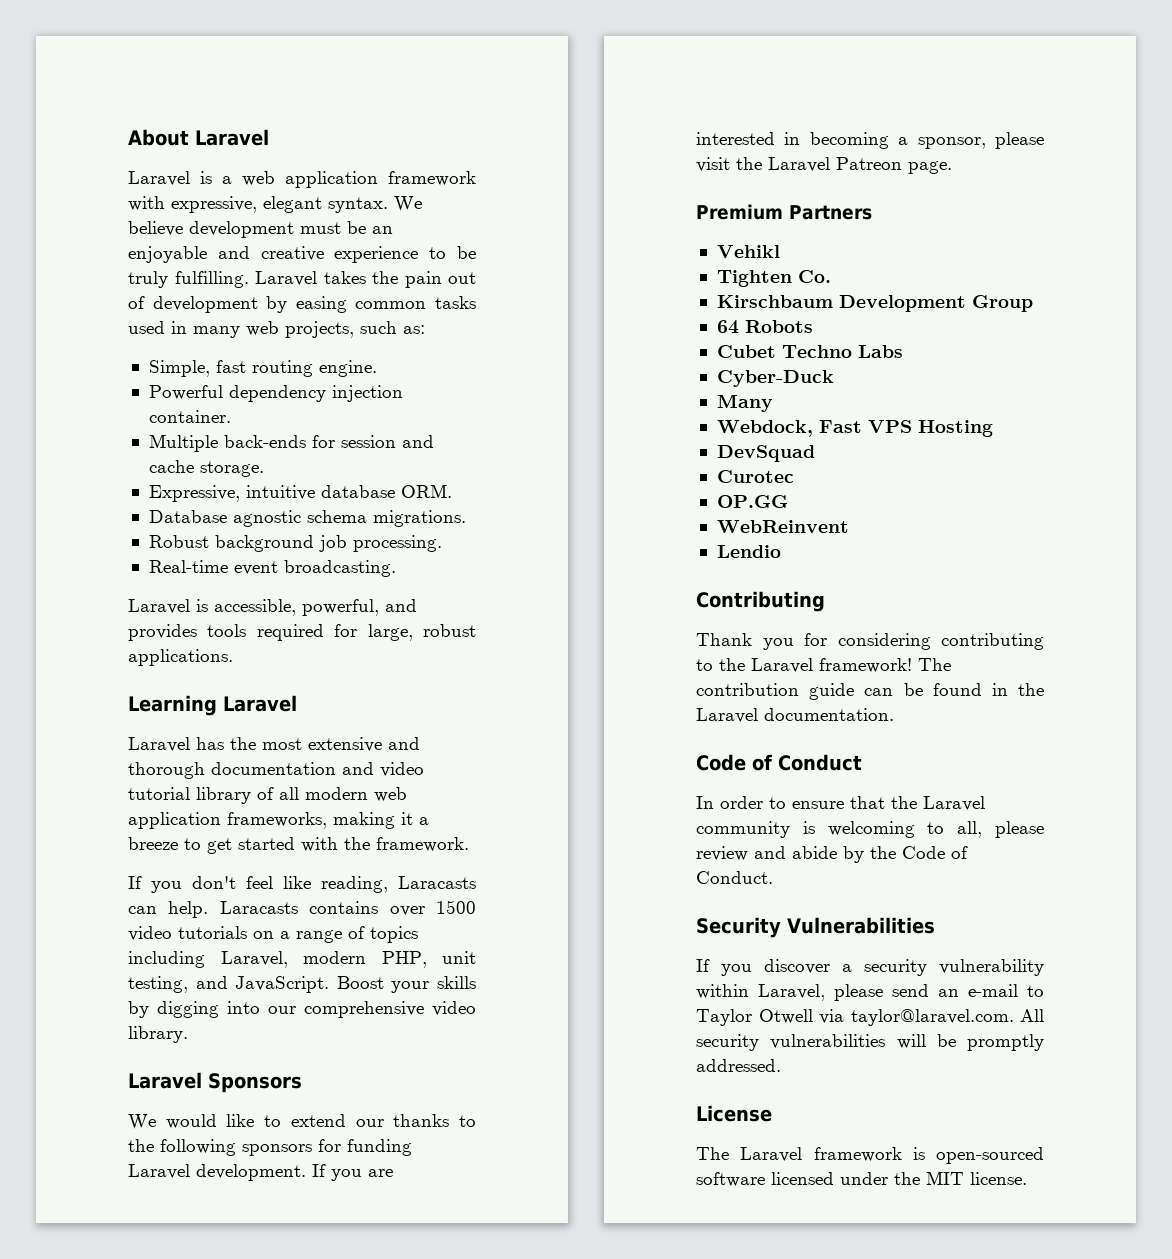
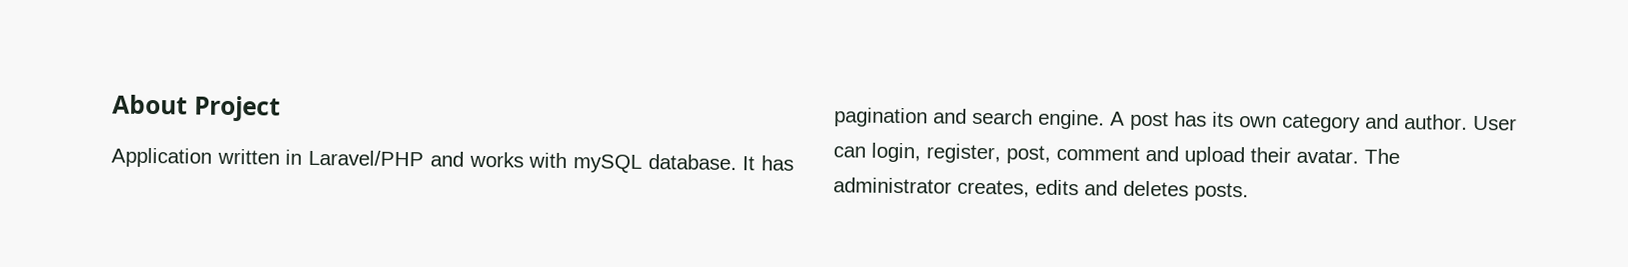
- About Laravel
- Laravel is a web application framework with expressive, elegant syntax. We believe development must be an enjoyable and creative experience to be truly fulfilling. Laravel takes the pain out of development by easing common tasks used in many web projects, such as:
- Simple, fast routing engine.
- Powerful dependency injection container.
- Multiple back-ends for session and cache storage.
- Expressive, intuitive database ORM.
- Database agnostic schema migrations.
- Robust background job processing.
- Real-time event broadcasting.
- Laravel is accessible, powerful, and provides tools required for large, robust applications.
- Learning Laravel
- Laravel has the most extensive and thorough documentation and video tutorial library of all modern web application frameworks, making it a breeze to get started with the framework.
- If you don't feel like reading, Laracasts can help. Laracasts contains over 1500 video tutorials on a range of topics including Laravel, modern PHP, unit testing, and JavaScript. Boost your skills by digging into our comprehensive video library.
- Laravel Sponsors
- We would like to extend our thanks to the following sponsors for funding Laravel development. If you are interested in becoming a sponsor, please visit the Laravel Patreon page.
- Premium Partners
- Vehikl
- Tighten Co.
- Kirschbaum Development Group
- 64 Robots
- Cubet Techno Labs
- Cyber-Duck
- Many
- Webdock, Fast VPS Hosting
- DevSquad
- Curotec
- OP.GG
- WebReinvent
- Lendio
- Contributing
- Thank you for considering contributing to the Laravel framework! The contribution guide can be found in the Laravel documentation.
- Code of Conduct
- In order to ensure that the Laravel community is welcoming to all, please review and abide by the Code of Conduct.
- Security Vulnerabilities
- If you discover a security vulnerability within Laravel, please send an e-mail to Taylor Otwell via taylor@laravel.com. All security vulnerabilities will be promptly addressed.
- License
- The Laravel framework is open-sourced software licensed under the MIT license.
+ About Project
+ Application written in Laravel/PHP and works with mySQL database. It has pagination and search engine. A post has its own category and author. User can login, register, post, comment and upload their avatar. The administrator creates, edits and deletes posts.

